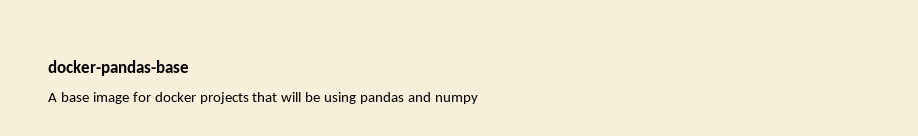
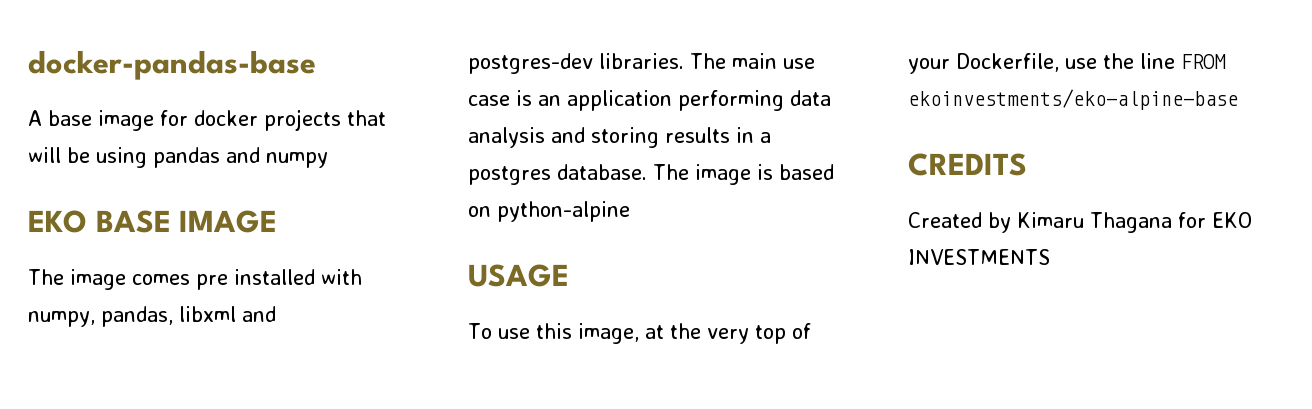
+ EKO BASE IMAGE
+ The image comes pre installed with numpy, pandas, libxml and postgres-dev libraries. The main use case is an application performing data analysis and storing results in a postgres database. The image is based on python-alpine
+ USAGE
+ To use this image, at the very top of your Dockerfile, use the line FROM ekoinvestments/eko-alpine-base
+ CREDITS
+ Created by Kimaru Thagana for EKO INVESTMENTS

